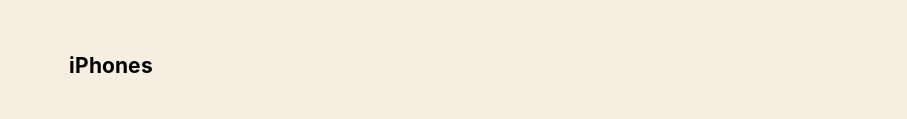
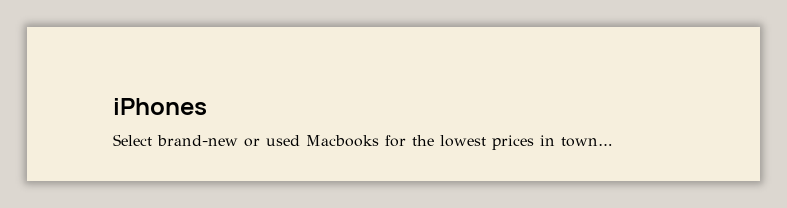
+ Select brand-new or used Macbooks for the lowest prices in town…

